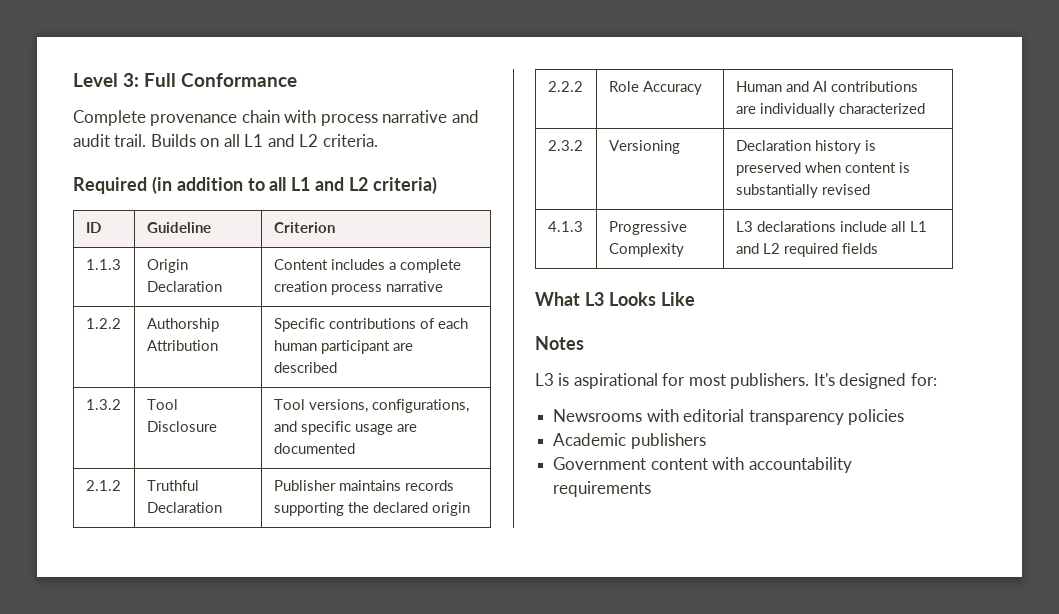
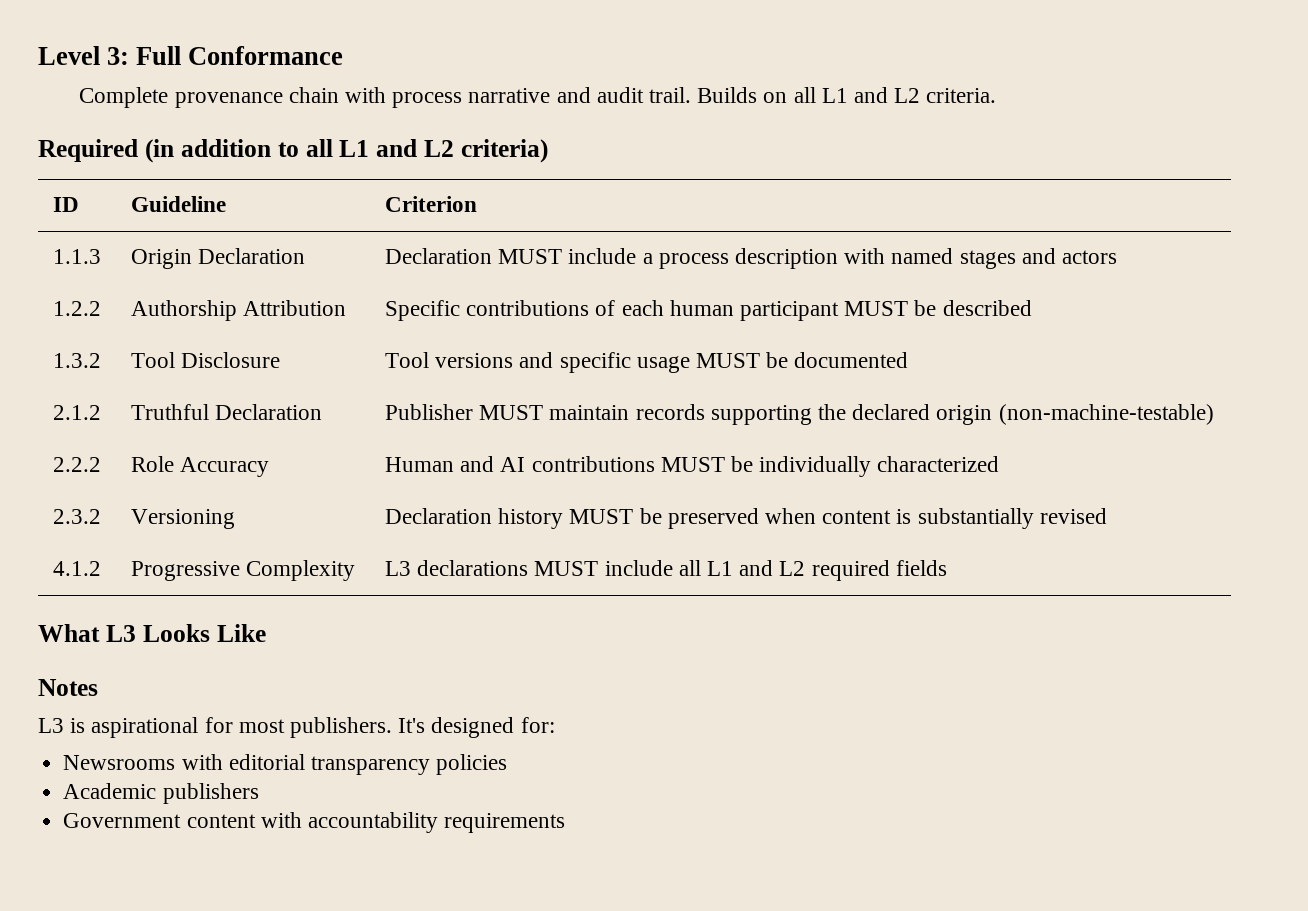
- 1.1.3 | Origin Declaration | Content includes a complete creation process narrative
+ 1.1.3 | Origin Declaration | Declaration MUST include a process description with named stages and actors
- 1.2.2 | Authorship Attribution | Specific contributions of each human participant are described
+ 1.2.2 | Authorship Attribution | Specific contributions of each human participant MUST be described
- 1.3.2 | Tool Disclosure | Tool versions, configurations, and specific usage are documented
+ 1.3.2 | Tool Disclosure | Tool versions and specific usage MUST be documented
- 2.1.2 | Truthful Declaration | Publisher maintains records supporting the declared origin
+ 2.1.2 | Truthful Declaration | Publisher MUST maintain records supporting the declared origin (non-machine-testable)
- 2.2.2 | Role Accuracy | Human and AI contributions are individually characterized
+ 2.2.2 | Role Accuracy | Human and AI contributions MUST be individually characterized
- 2.3.2 | Versioning | Declaration history is preserved when content is substantially revised
+ 2.3.2 | Versioning | Declaration history MUST be preserved when content is substantially revised
- 4.1.3 | Progressive Complexity | L3 declarations include all L1 and L2 required fields
+ 4.1.2 | Progressive Complexity | L3 declarations MUST include all L1 and L2 required fields

